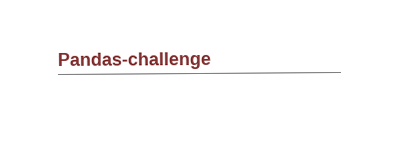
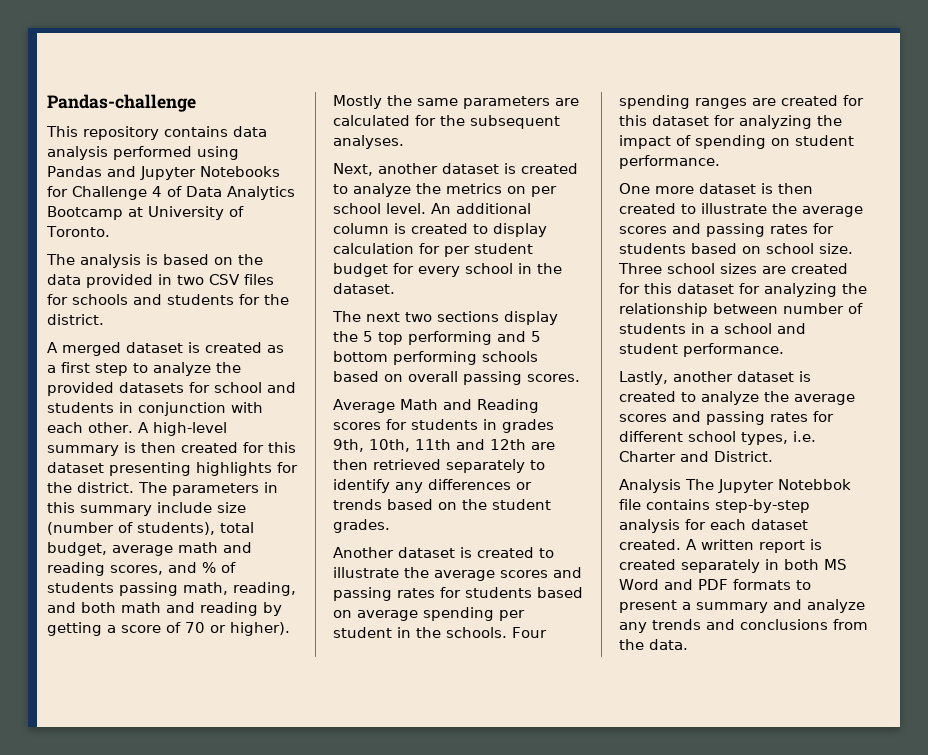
+ This repository contains data analysis performed using Pandas and Jupyter Notebooks for Challenge 4 of Data Analytics Bootcamp at University of Toronto.
+ The analysis is based on the data provided in two CSV files for schools and students for the district.
+ A merged dataset is created as a first step to analyze the provided datasets for school and students in conjunction with each other. A high-level summary is then created for this dataset presenting highlights for the district. The parameters in this summary include size (number of students), total budget, average math and reading scores, and % of students passing math, reading, and both math and reading by getting a score of 70 or higher). Mostly the same parameters are calculated for the subsequent analyses.
+ Next, another dataset is created to analyze the metrics on per school level. An additional column is created to display calculation for per student budget for every school in the dataset.
+ The next two sections display the 5 top performing and 5 bottom performing schools based on overall passing scores.
+ Average Math and Reading scores for students in grades 9th, 10th, 11th and 12th are then retrieved separately to identify any differences or trends based on the student grades.
+ Another dataset is created to illustrate the average scores and passing rates for students based on average spending per student in the schools. Four spending ranges are created for this dataset for analyzing the impact of spending on student performance.
+ One more dataset is then created to illustrate the average scores and passing rates for students based on school size. Three school sizes are created for this dataset for analyzing the relationship between number of students in a school and student performance.
+ Lastly, another dataset is created to analyze the average scores and passing rates for different school types, i.e. Charter and District.
+ Analysis The Jupyter Notebbok file contains step-by-step analysis for each dataset created. A written report is created separately in both MS Word and PDF formats to present a summary and analyze any trends and conclusions from the data.

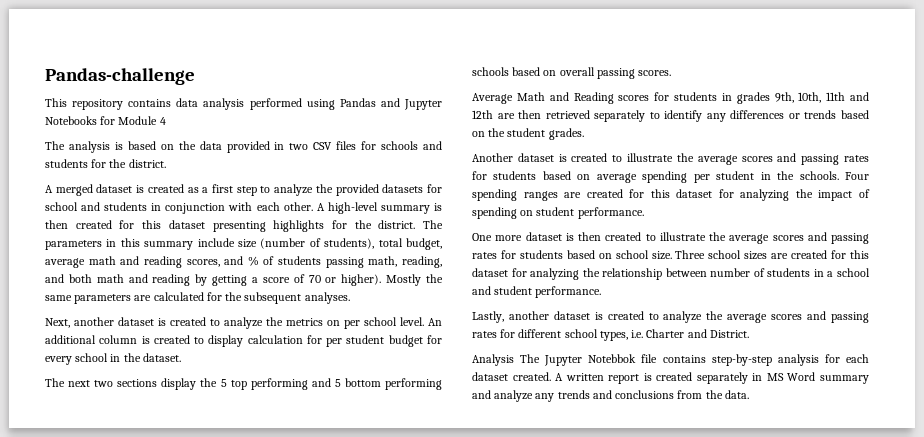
- This repository contains data analysis performed using Pandas and Jupyter Notebooks for Challenge 4 of Data Analytics Bootcamp at University of Toronto.
+ This repository contains data analysis performed using Pandas and Jupyter Notebooks for Module 4
- A written report is created separately in both MS Word and PDF formats to present a summary and analyze any trends and conclusions from the data.
+ A written report is created separately in MS Word summary and analyze any trends and conclusions from the data.

